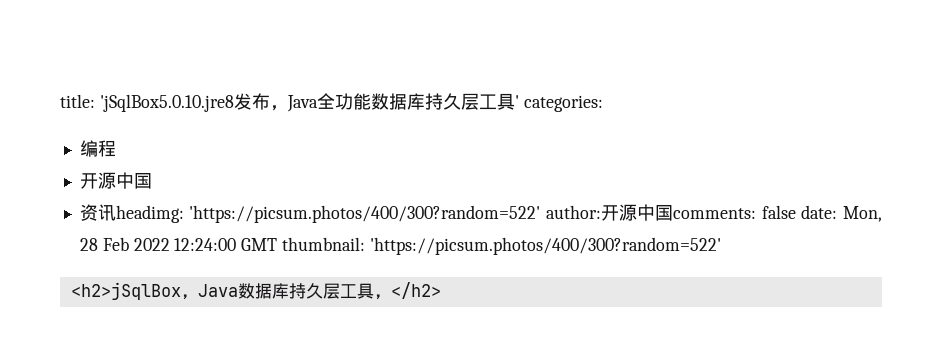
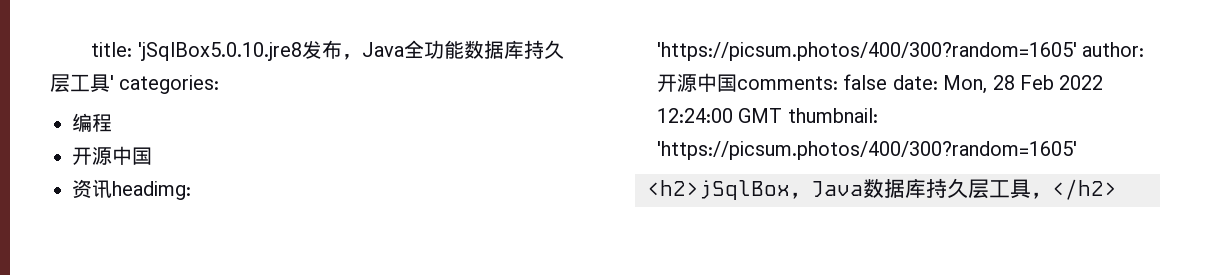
- 资讯headimg: 'https://picsum.photos/400/300?random=522' author:开源中国comments: false date: Mon, 28 Feb 2022 12:24:00 GMT thumbnail: 'https://picsum.photos/400/300?random=522'
+ 资讯headimg: 'https://picsum.photos/400/300?random=1605' author:开源中国comments: false date: Mon, 28 Feb 2022 12:24:00 GMT thumbnail: 'https://picsum.photos/400/300?random=1605'

